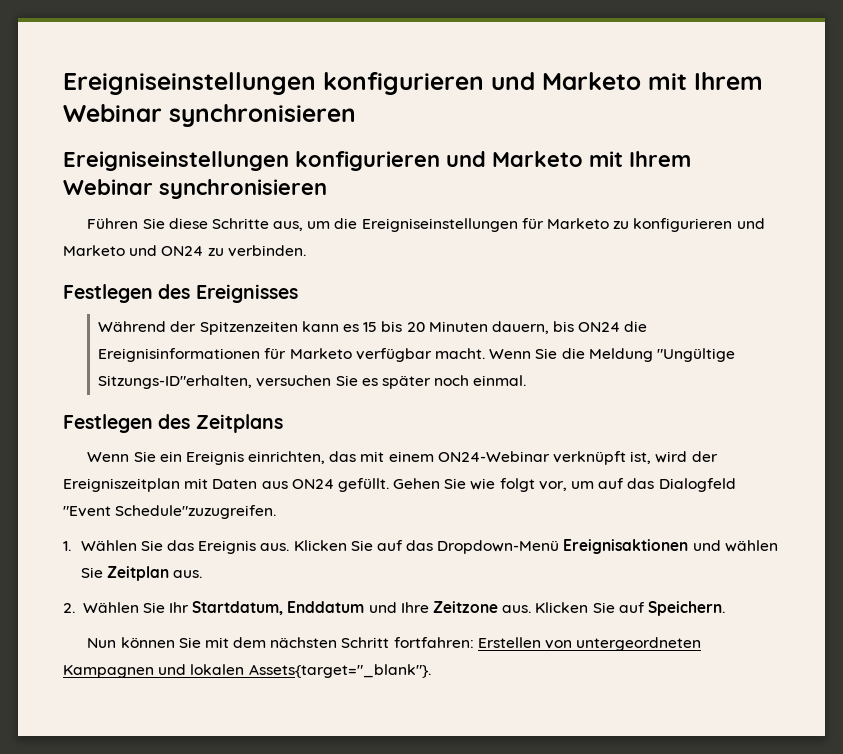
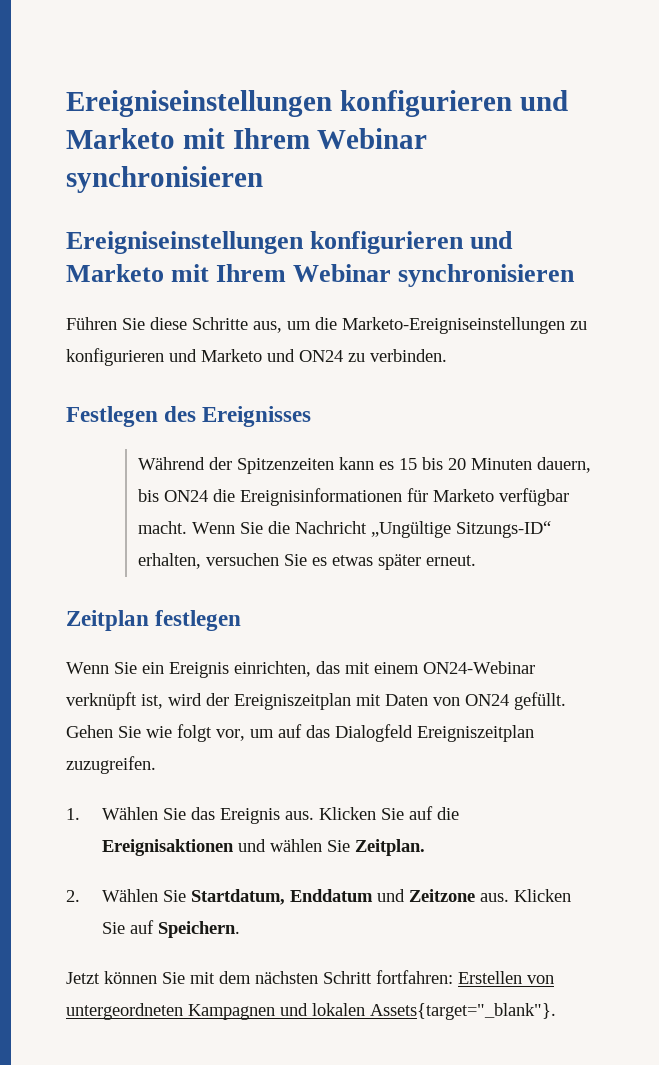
- Führen Sie diese Schritte aus, um die Ereigniseinstellungen für Marketo zu konfigurieren und Marketo und ON24 zu verbinden.
+ Führen Sie diese Schritte aus, um die Marketo-Ereigniseinstellungen zu konfigurieren und Marketo und ON24 zu verbinden.
- Wenn Sie die Meldung "Ungültige Sitzungs-ID"erhalten, versuchen Sie es später noch einmal.
- Festlegen des Zeitplans
+ Wenn Sie die Nachricht „Ungültige Sitzungs-ID“ erhalten, versuchen Sie es etwas später erneut.
+ Zeitplan festlegen
- Wenn Sie ein Ereignis einrichten, das mit einem ON24-Webinar verknüpft ist, wird der Ereigniszeitplan mit Daten aus ON24 gefüllt.
+ Wenn Sie ein Ereignis einrichten, das mit einem ON24-Webinar verknüpft ist, wird der Ereigniszeitplan mit Daten von ON24 gefüllt.
- Gehen Sie wie folgt vor, um auf das Dialogfeld "Event Schedule"zuzugreifen.
+ Gehen Sie wie folgt vor, um auf das Dialogfeld Ereigniszeitplan zuzugreifen.
- Klicken Sie auf das Dropdown-Menü Ereignisaktionen und wählen Sie Zeitplan aus.
+ Klicken Sie auf die Ereignisaktionen und wählen Sie Zeitplan.
- 2. Wählen Sie Ihr Startdatum, Enddatum und Ihre Zeitzone aus.
+ 2. Wählen Sie Startdatum, Enddatum und Zeitzone aus.
- Nun können Sie mit dem nächsten Schritt fortfahren: Erstellen von untergeordneten Kampagnen und lokalen Assets{target="_blank"}.
+ Jetzt können Sie mit dem nächsten Schritt fortfahren: Erstellen von untergeordneten Kampagnen und lokalen Assets{target="_blank"}.

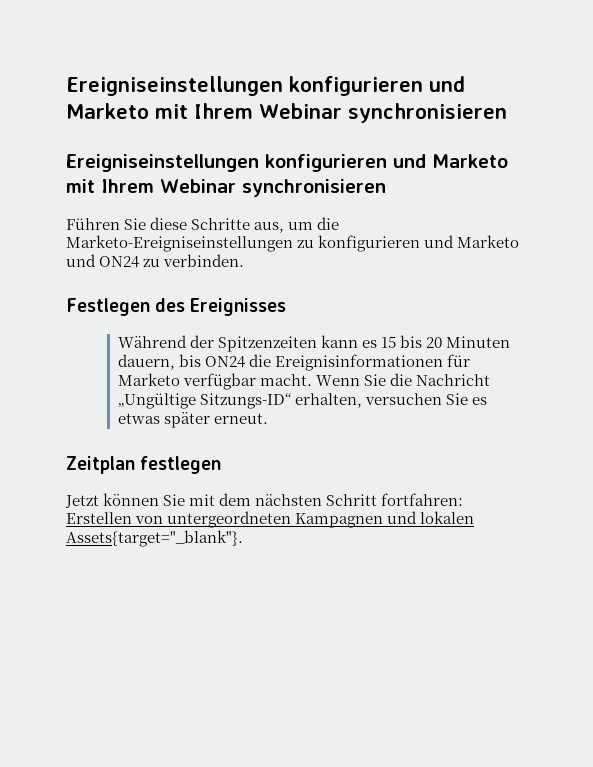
- Wenn Sie ein Ereignis einrichten, das mit einem ON24-Webinar verknüpft ist, wird der Ereigniszeitplan mit Daten von ON24 gefüllt. Gehen Sie wie folgt vor, um auf das Dialogfeld Ereigniszeitplan zuzugreifen.
- 1. Wählen Sie das Ereignis aus. Klicken Sie auf die Ereignisaktionen und wählen Sie Zeitplan.
- 2. Wählen Sie Startdatum, Enddatum und Zeitzone aus. Klicken Sie auf Speichern.

